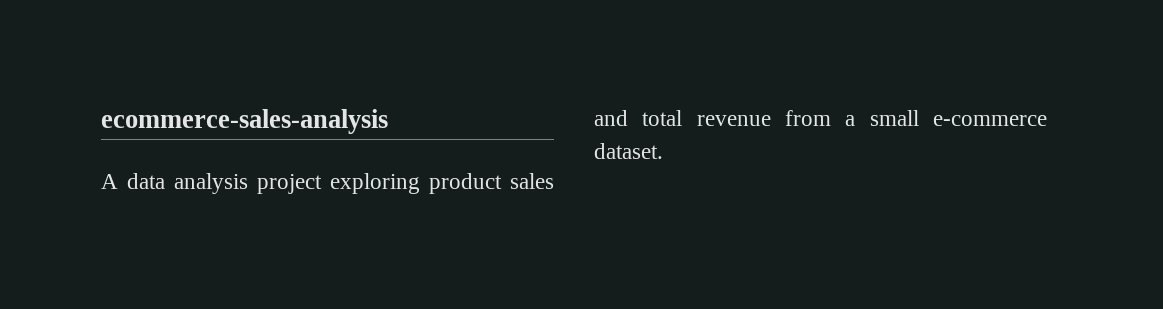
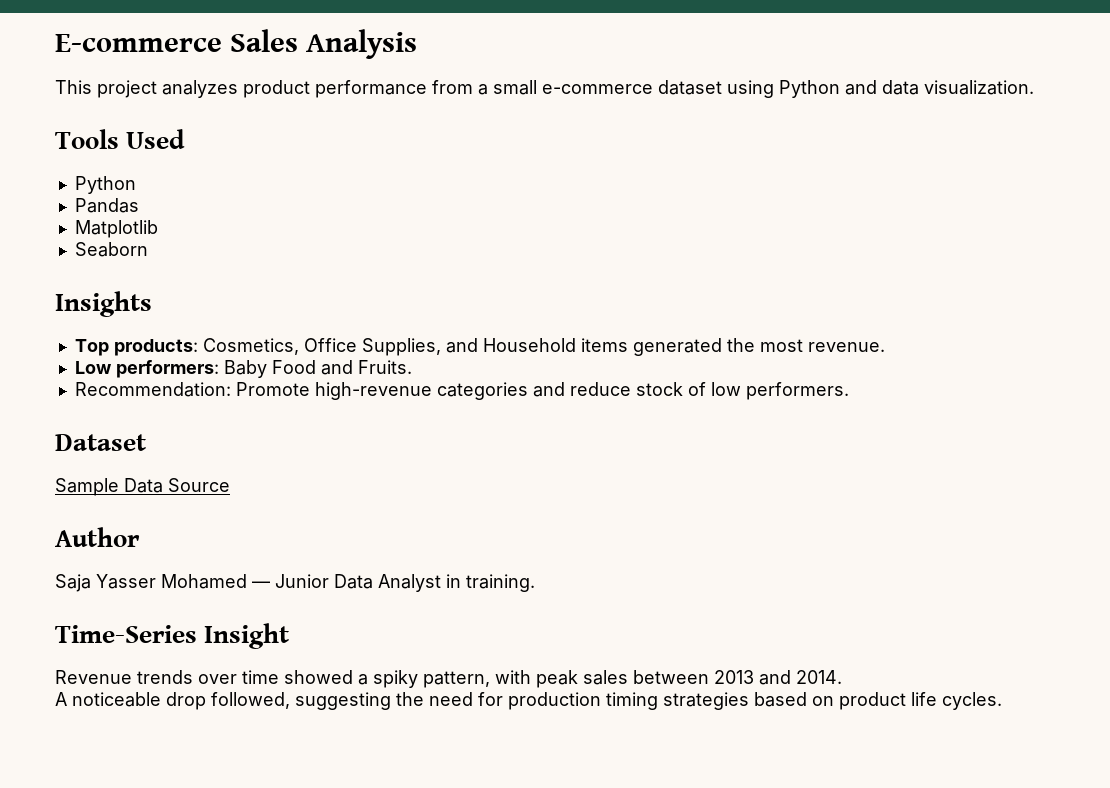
- ecommerce-sales-analysis
- A data analysis project exploring product sales and total revenue from a small e-commerce dataset.
+ E-commerce Sales Analysis
+ This project analyzes product performance from a small e-commerce dataset using Python and data visualization.
+ Tools Used
+ Python
+ Pandas
+ Matplotlib
+ Seaborn
+ Insights
+ Top products: Cosmetics, Office Supplies, and Household items generated the most revenue.
+ Low performers: Baby Food and Fruits.
+ Recommendation: Promote high-revenue categories and reduce stock of low performers.
+ Dataset
+ Sample Data Source
+ Author
+ Saja Yasser Mohamed — Junior Data Analyst in training.
+ Time-Series Insight
+ Revenue trends over time showed a spiky pattern, with peak sales between 2013 and 2014.
+ A noticeable drop followed, suggesting the need for production timing strategies based on product life cycles.

